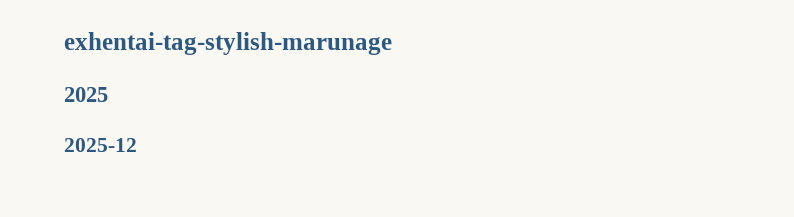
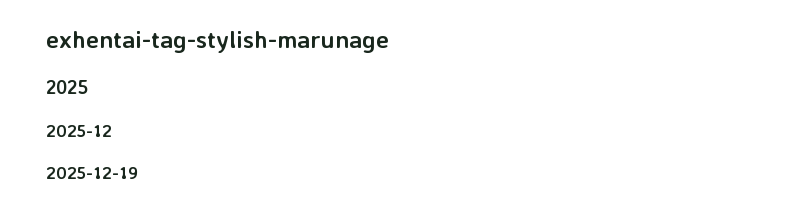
+ 2025-12-19

